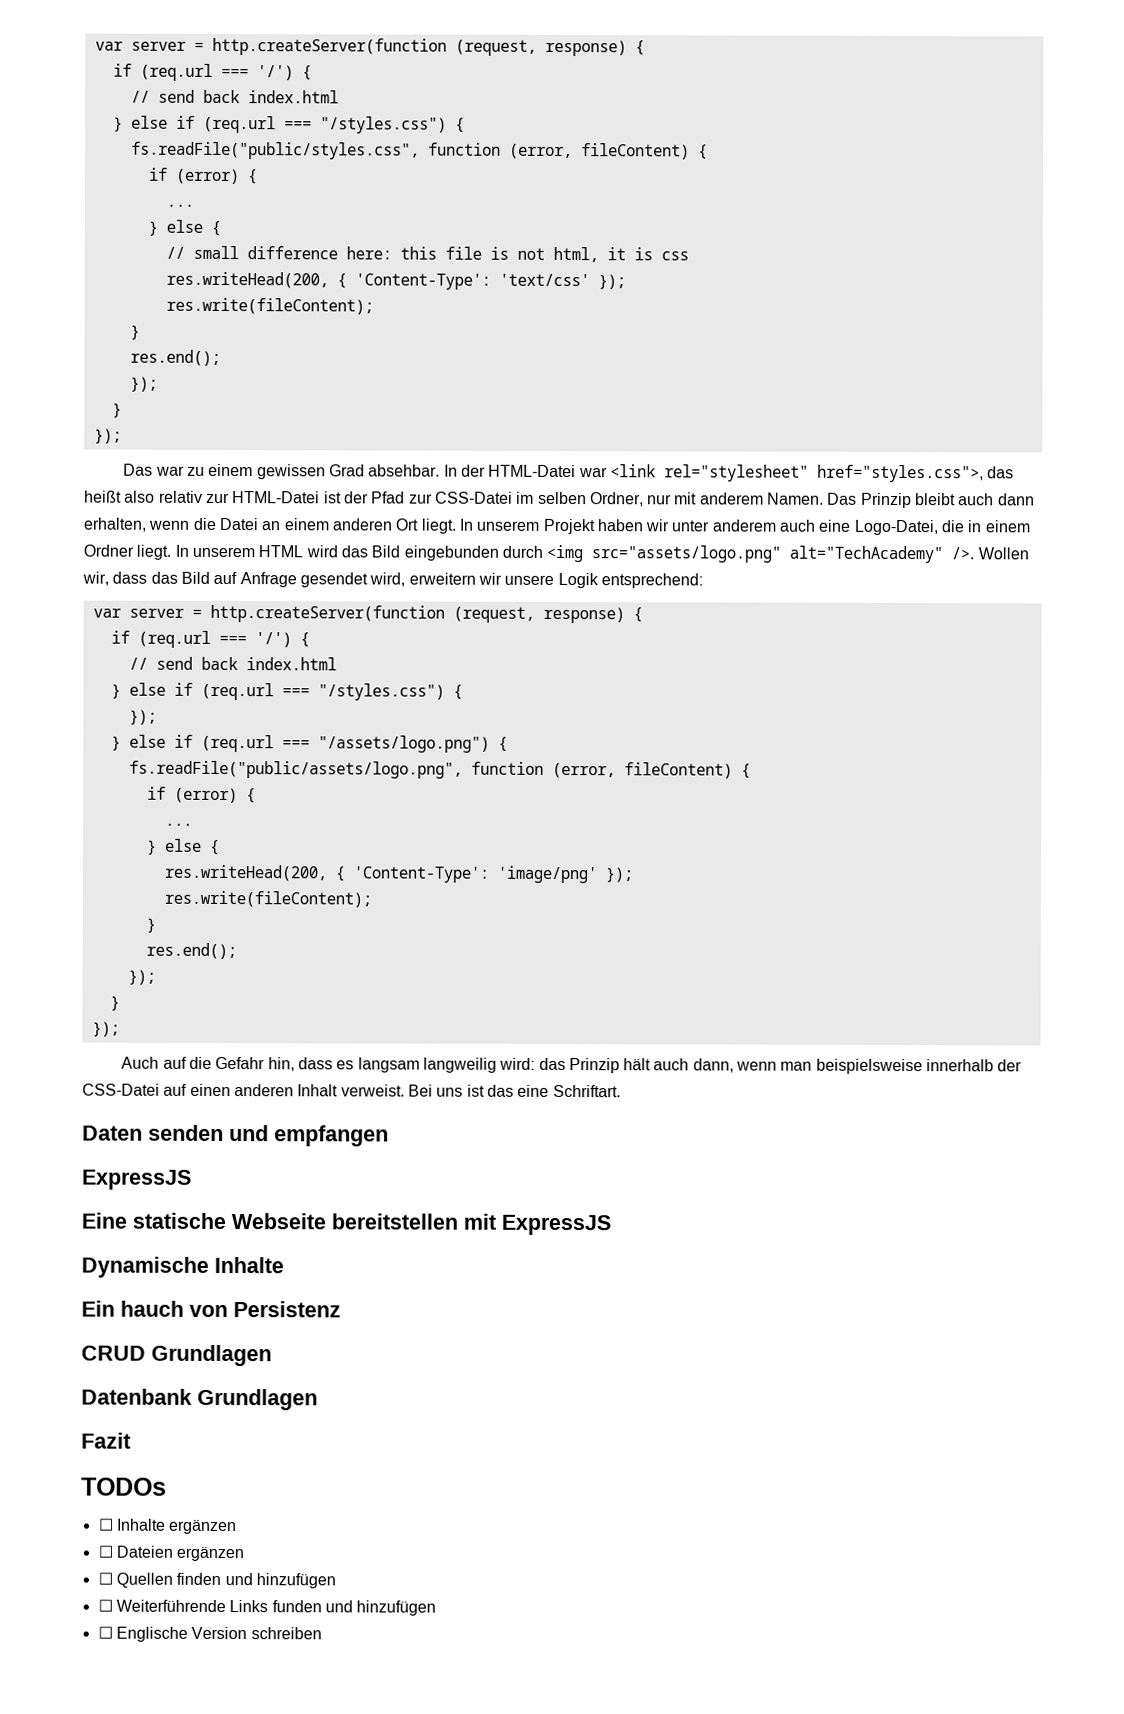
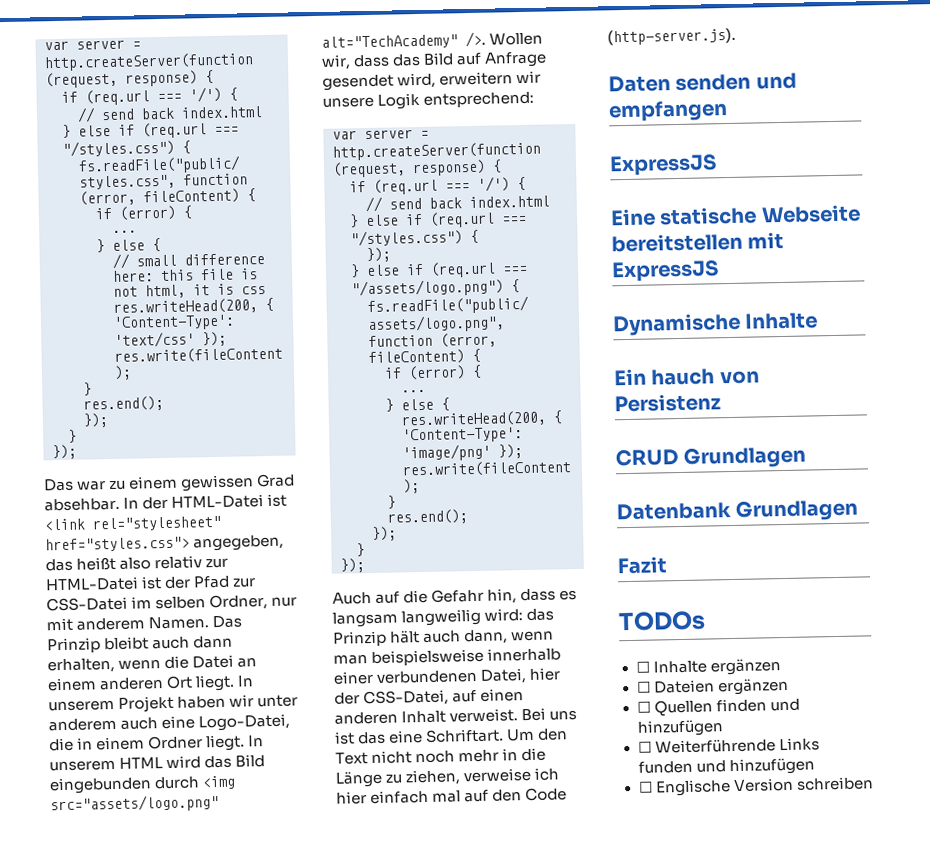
- In der HTML-Datei war <link rel="stylesheet" href="styles.css">, das heißt also relativ zur HTML-Datei ist der Pfad zur CSS-Datei im selben Ordner, nur mit anderem Namen.
+ In der HTML-Datei ist <link rel="stylesheet" href="styles.css"> angegeben, das heißt also relativ zur HTML-Datei ist der Pfad zur CSS-Datei im selben Ordner, nur mit anderem Namen.
- Auch auf die Gefahr hin, dass es langsam langweilig wird: das Prinzip hält auch dann, wenn man beispielsweise innerhalb der CSS-Datei auf einen anderen Inhalt verweist.
+ Auch auf die Gefahr hin, dass es langsam langweilig wird: das Prinzip hält auch dann, wenn man beispielsweise innerhalb einer verbundenen Datei, hier der CSS-Datei, auf einen anderen Inhalt verweist.
+ Um den Text nicht noch mehr in die Länge zu ziehen, verweise ich hier einfach mal auf den Code (http-server.js).

